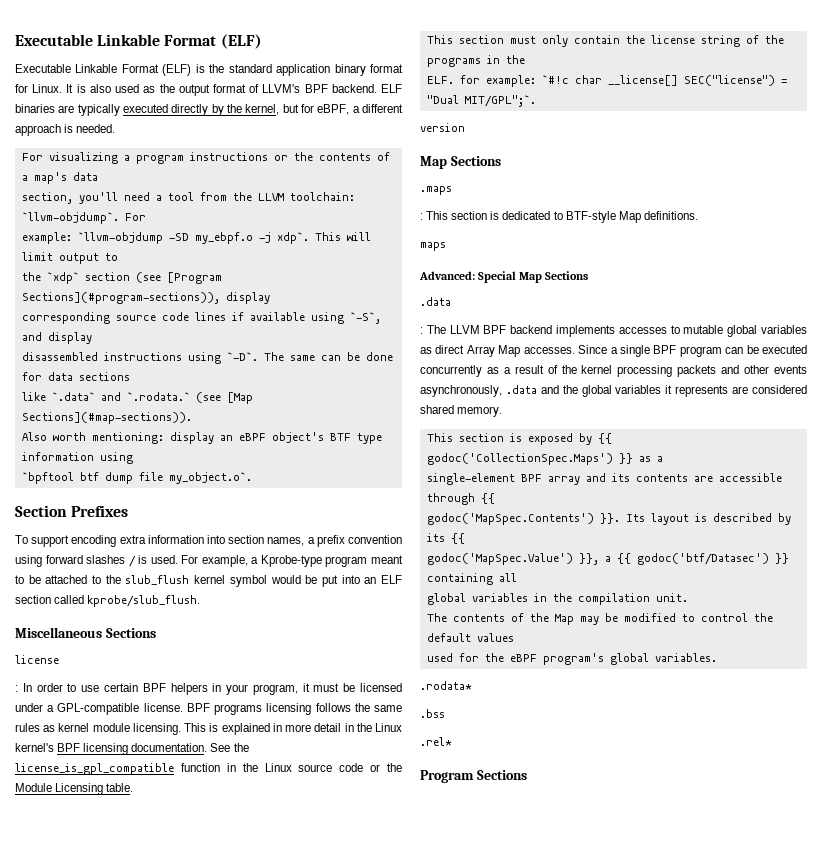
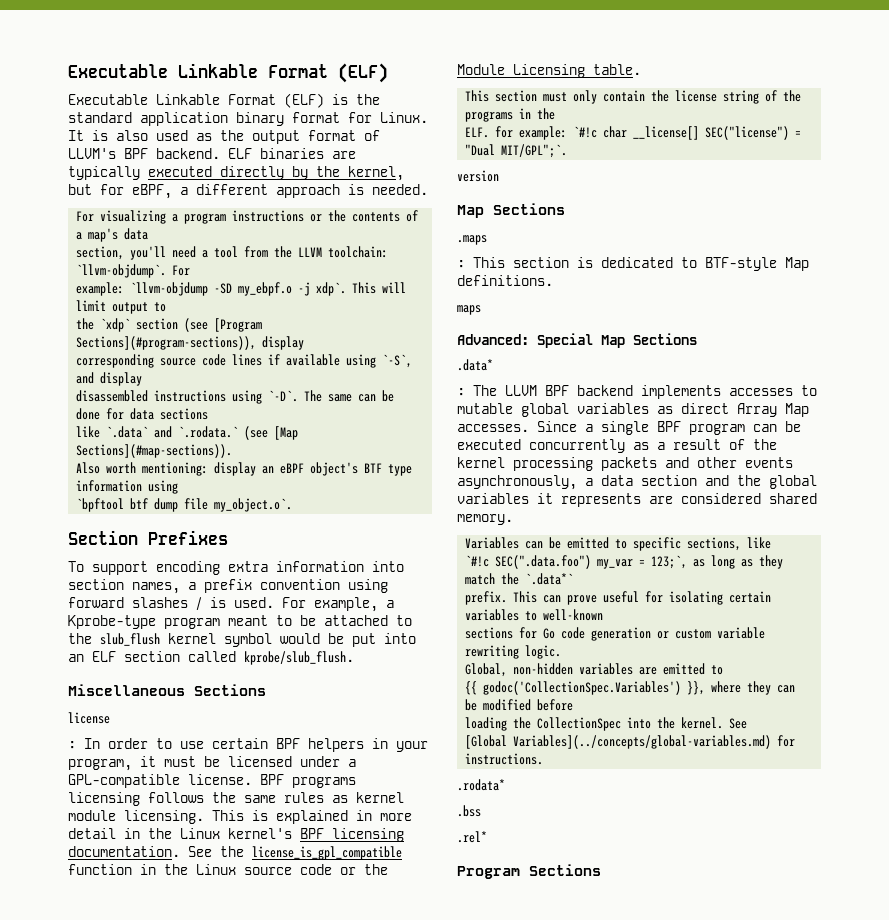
  Advanced: Special Map Sections
- .data
+ .data*
- Since a single BPF program can be executed concurrently as a result of the kernel processing packets and other events asynchronously, .data and the global variables it represents are considered shared memory.
+ Since a single BPF program can be executed concurrently as a result of the kernel processing packets and other events asynchronously, a data section and the global variables it represents are considered shared memory.
- This section is exposed by {{ godoc('CollectionSpec.Maps') }} as a
- single-element BPF array and its contents are accessible through {{
- godoc('MapSpec.Contents') }}. Its layout is described by its {{
- godoc('MapSpec.Value') }}, a {{ godoc('btf/Datasec') }} containing all
- global variables in the compilation unit.
- The contents of the Map may be modified to control the default values
- used for the eBPF program's global variables.
+ Variables can be emitted to specific sections, like
+ `#!c SEC(".data.foo") my_var = 123;`, as long as they match the `.data*`
+ prefix. This can prove useful for isolating certain variables to well-known
+ sections for Go code generation or custom variable rewriting logic.
+ Global, non-hidden variables are emitted to
+ {{ godoc('CollectionSpec.Variables') }}, where they can be modified before
+ loading the CollectionSpec into the kernel. See
+ [Global Variables](../concepts/global-variables.md) for instructions.

